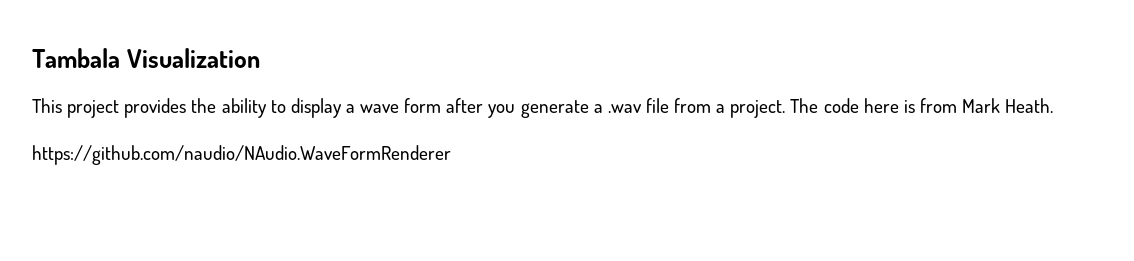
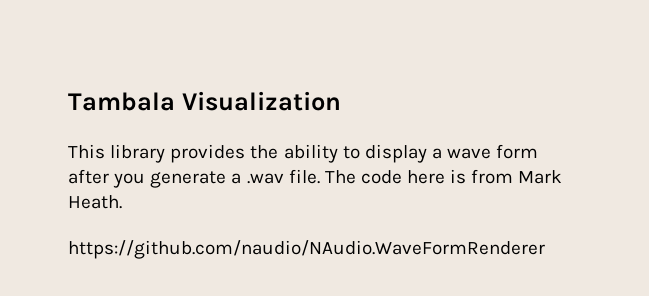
- This project provides the ability to display a wave form after you generate a .wav file from a project.
+ This library provides the ability to display a wave form after you generate a .wav file.

